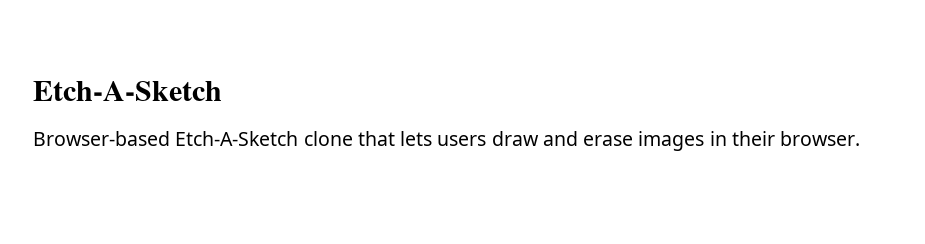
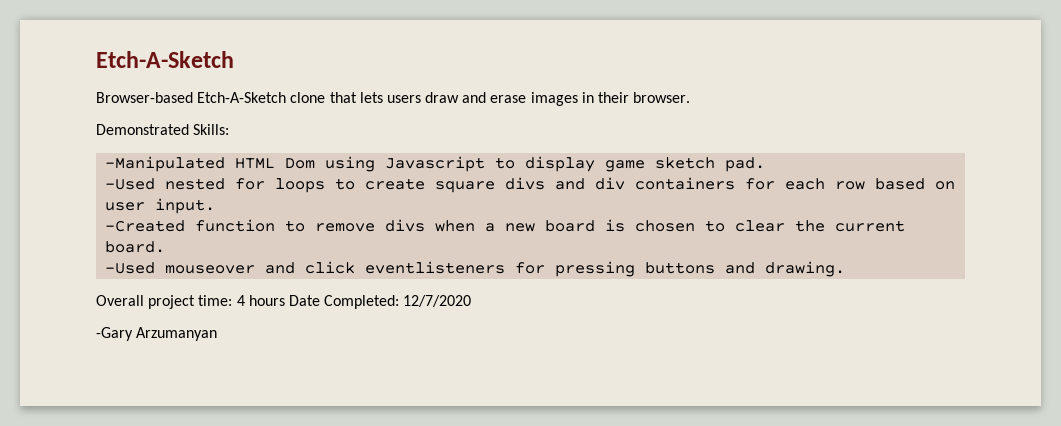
+ Demonstrated Skills:
+ -Manipulated HTML Dom using Javascript to display game sketch pad.
+ -Used nested for loops to create square divs and div containers for each row based on user input.
+ -Created function to remove divs when a new board is chosen to clear the current board.
+ -Used mouseover and click eventlisteners for pressing buttons and drawing.
+ Overall project time: 4 hours Date Completed: 12/7/2020
+ -Gary Arzumanyan

